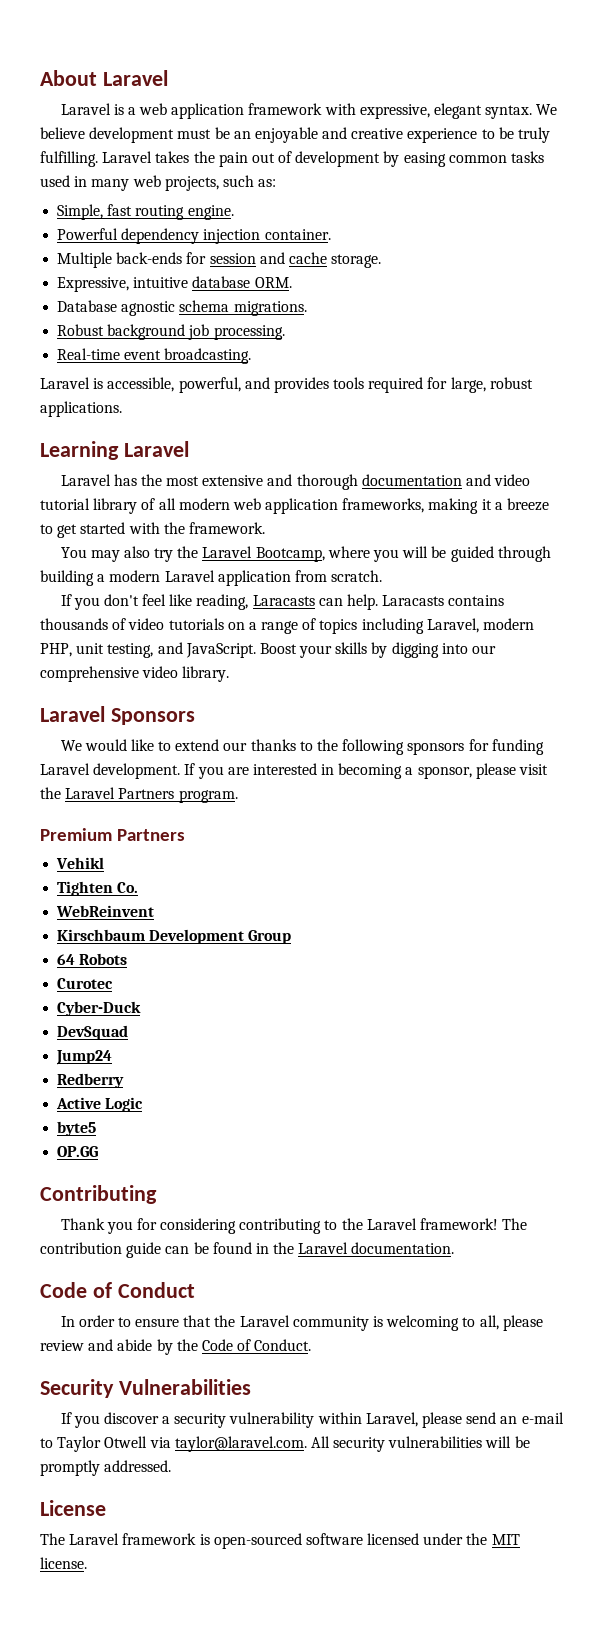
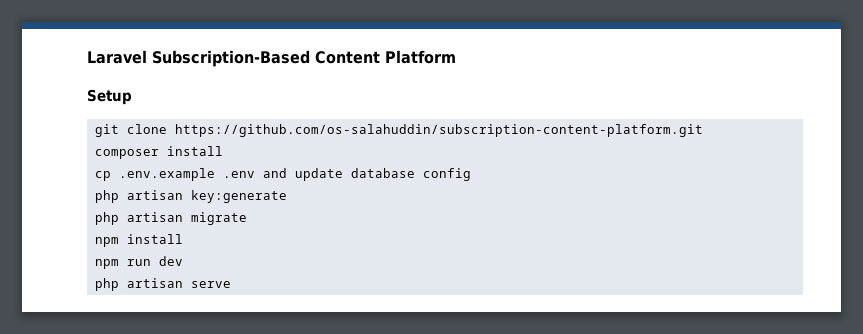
- About Laravel
- Laravel is a web application framework with expressive, elegant syntax. We believe development must be an enjoyable and creative experience to be truly fulfilling. Laravel takes the pain out of development by easing common tasks used in many web projects, such as:
- Simple, fast routing engine.
- Powerful dependency injection container.
- Multiple back-ends for session and cache storage.
- Expressive, intuitive database ORM.
- Database agnostic schema migrations.
- Robust background job processing.
- Real-time event broadcasting.
- Laravel is accessible, powerful, and provides tools required for large, robust applications.
- Learning Laravel
- Laravel has the most extensive and thorough documentation and video tutorial library of all modern web application frameworks, making it a breeze to get started with the framework.
- You may also try the Laravel Bootcamp, where you will be guided through building a modern Laravel application from scratch.
- If you don't feel like reading, Laracasts can help. Laracasts contains thousands of video tutorials on a range of topics including Laravel, modern PHP, unit testing, and JavaScript. Boost your skills by digging into our comprehensive video library.
- Laravel Sponsors
- We would like to extend our thanks to the following sponsors for funding Laravel development. If you are interested in becoming a sponsor, please visit the Laravel Partners program.
- Premium Partners
- Vehikl
- Tighten Co.
- WebReinvent
- Kirschbaum Development Group
- 64 Robots
- Curotec
- Cyber-Duck
- DevSquad
- Jump24
- Redberry
- Active Logic
- byte5
- OP.GG
- Contributing
- Thank you for considering contributing to the Laravel framework! The contribution guide can be found in the Laravel documentation.
- Code of Conduct
- In order to ensure that the Laravel community is welcoming to all, please review and abide by the Code of Conduct.
- Security Vulnerabilities
- If you discover a security vulnerability within Laravel, please send an e-mail to Taylor Otwell via taylor@laravel.com. All security vulnerabilities will be promptly addressed.
- License
- The Laravel framework is open-sourced software licensed under the MIT license.
+ Laravel Subscription-Based Content Platform
+ Setup
+ git clone https://github.com/os-salahuddin/subscription-content-platform.git
+ composer install
+ cp .env.example .env and update database config
+ php artisan key:generate
+ php artisan migrate
+ npm install
+ npm run dev
+ php artisan serve

